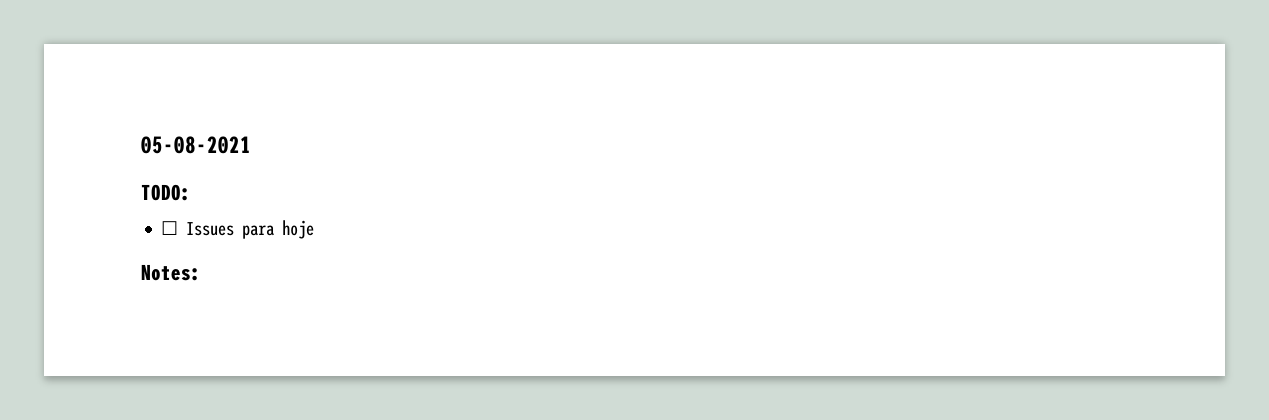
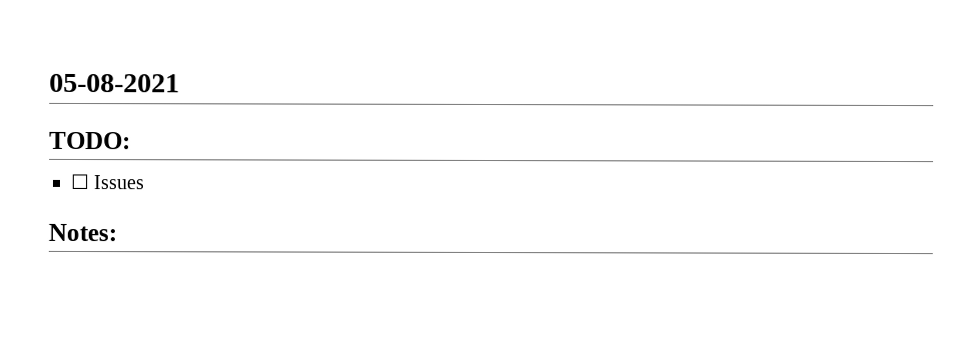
- ☐ Issues para hoje
+ ☐ Issues

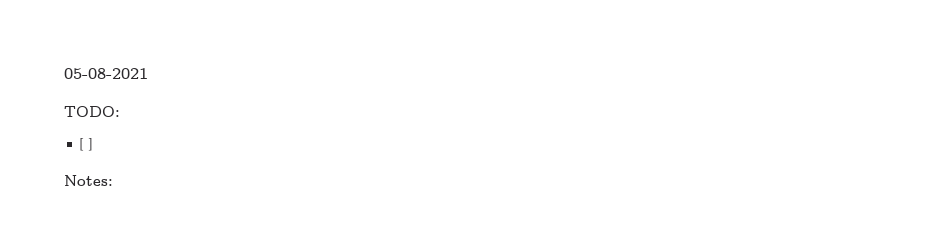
- ☐ Issues
+ [ ]

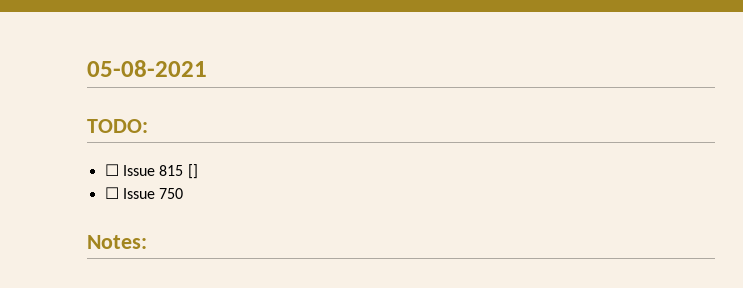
- [ ]
+ ☐ Issue 815 []
+ ☐ Issue 750

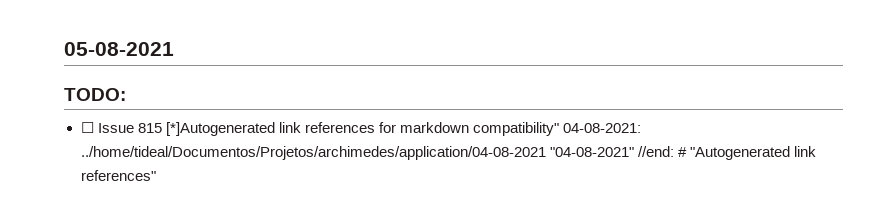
- ☐ Issue 815 []
- ☐ Issue 750
- Notes:
+ ☐ Issue 815 [*]Autogenerated link references for markdown compatibility" 04-08-2021: ../home/tideal/Documentos/Projetos/archimedes/application/04-08-2021 "04-08-2021" //end: # "Autogenerated link references"

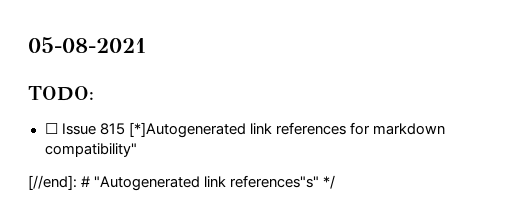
- ☐ Issue 815 [*]Autogenerated link references for markdown compatibility" 04-08-2021: ../home/tideal/Documentos/Projetos/archimedes/application/04-08-2021 "04-08-2021" //end: # "Autogenerated link references"
+ ☐ Issue 815 [*]Autogenerated link references for markdown compatibility"
+ [//end]: # "Autogenerated link references"s" */

